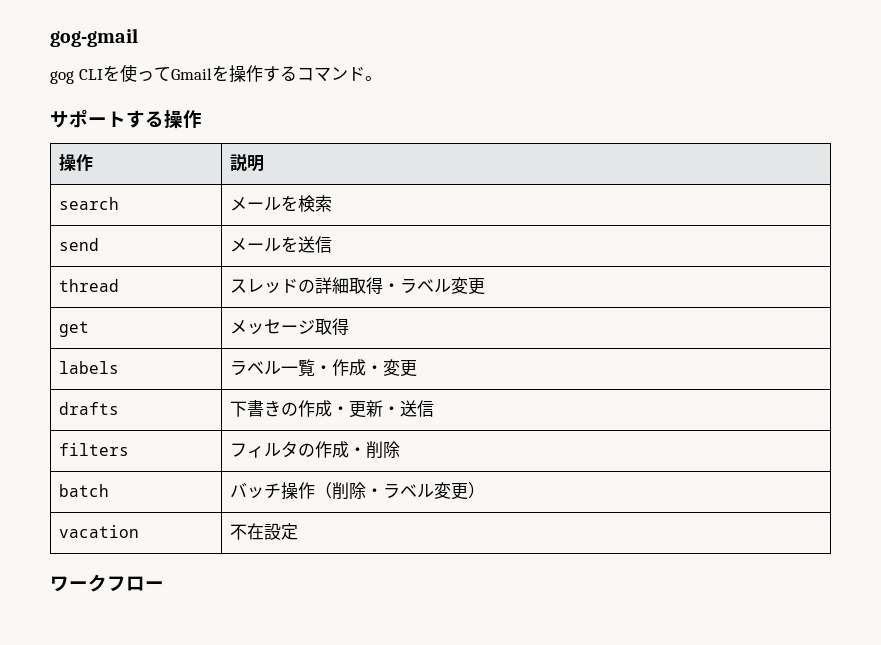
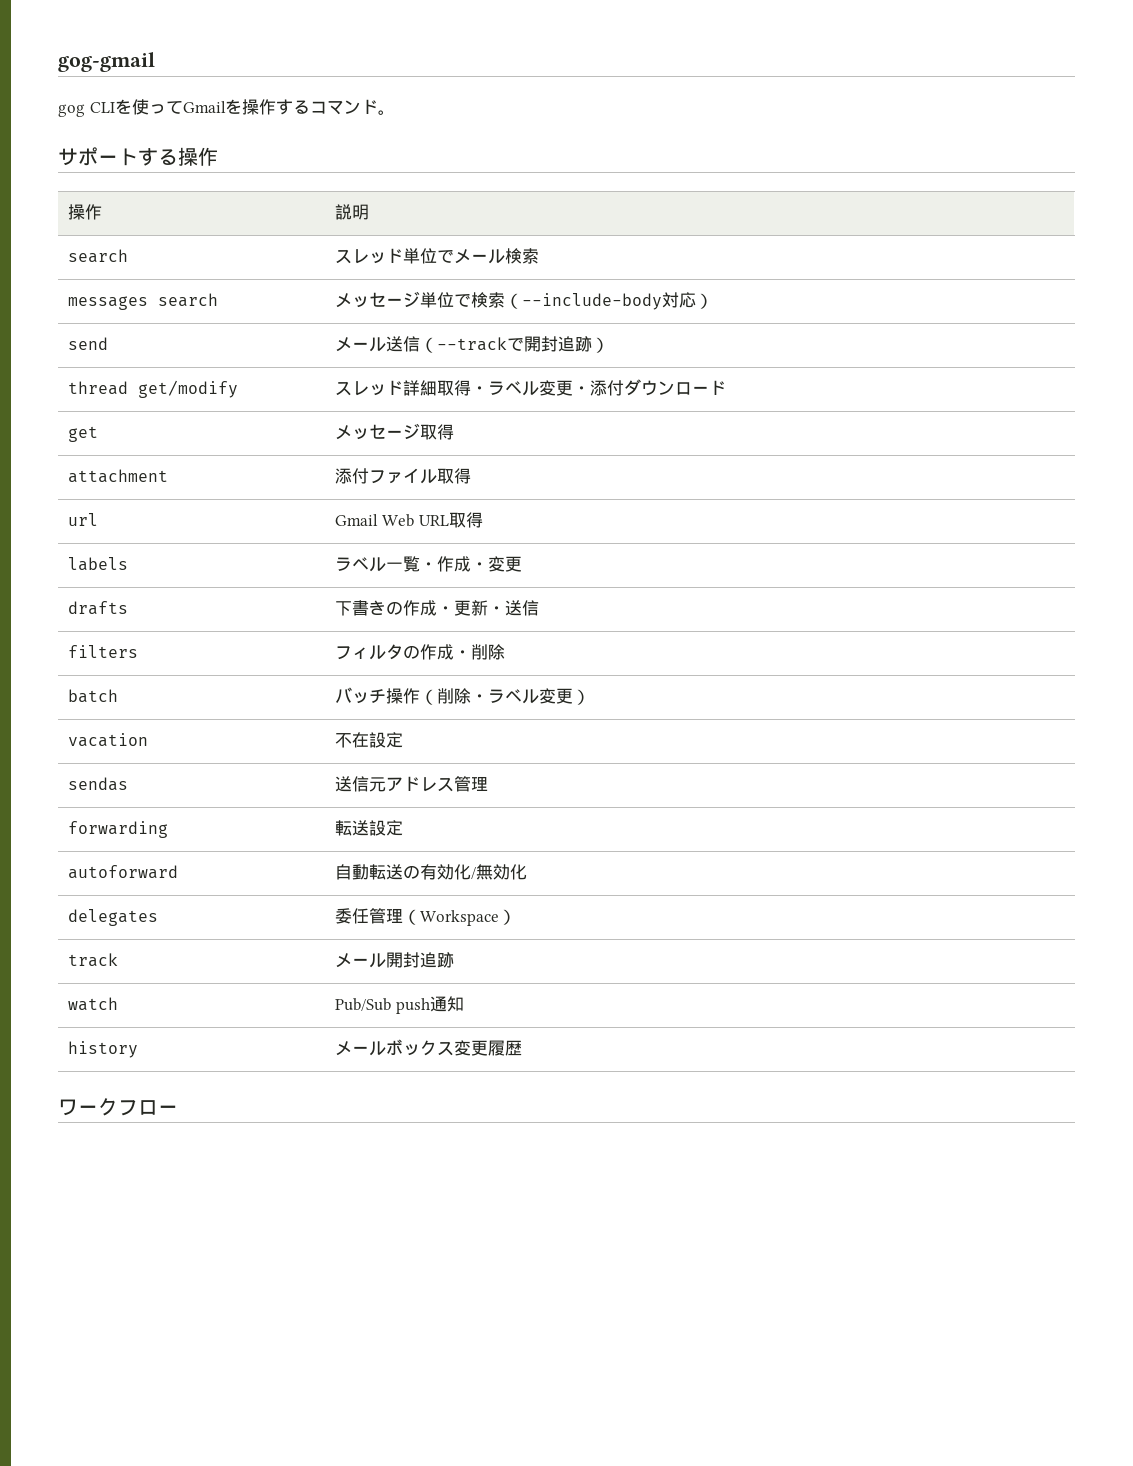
- search | メールを検索
+ search | スレッド単位でメール検索
+ messages search | メッセージ単位で検索（--include-body対応）
- send | メールを送信
+ send | メール送信（--trackで開封追跡）
- thread | スレッドの詳細取得・ラベル変更
+ thread get/modify | スレッド詳細取得・ラベル変更・添付ダウンロード
+ attachment | 添付ファイル取得
+ url | Gmail Web URL取得
+ sendas | 送信元アドレス管理
+ forwarding | 転送設定
+ autoforward | 自動転送の有効化/無効化
+ delegates | 委任管理（Workspace）
+ track | メール開封追跡
+ watch | Pub/Sub push通知
+ history | メールボックス変更履歴

